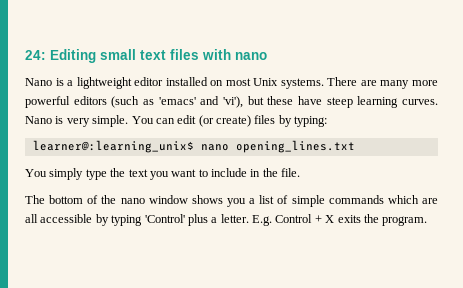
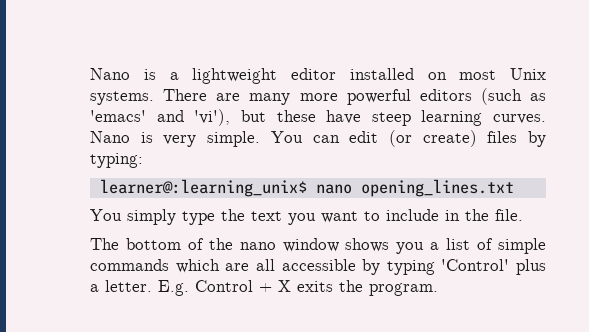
- 24: Editing small text files with nano

